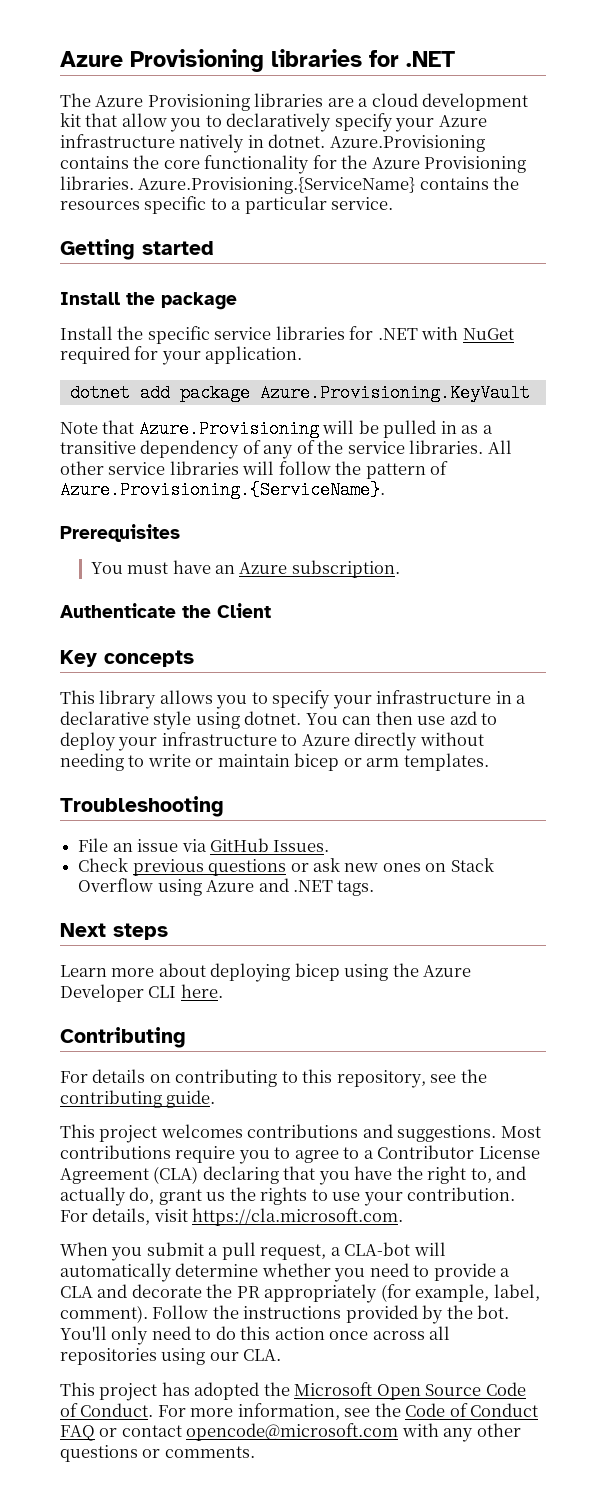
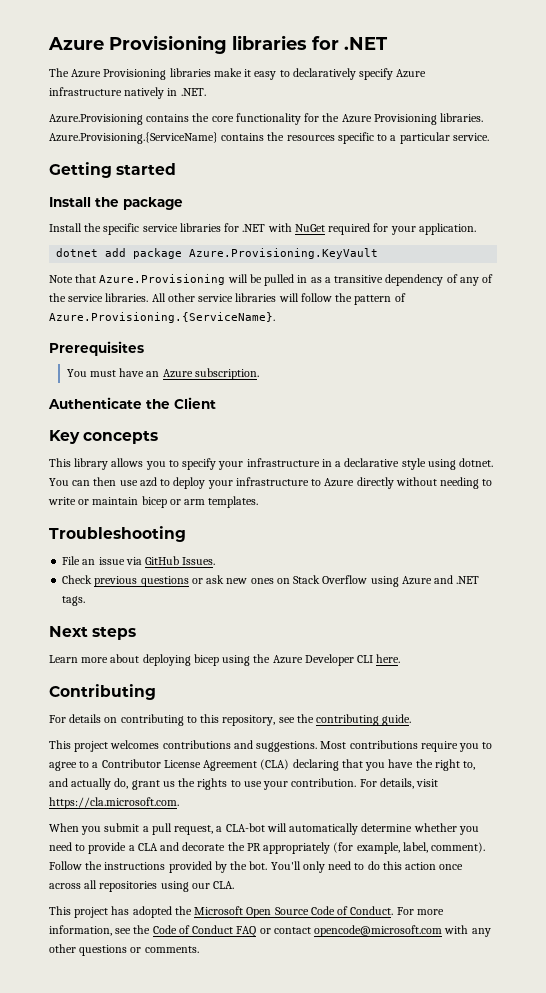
- The Azure Provisioning libraries are a cloud development kit that allow you to declaratively specify your Azure infrastructure natively in dotnet. Azure.Provisioning contains the core functionality for the Azure Provisioning libraries.
+ The Azure Provisioning libraries make it easy to declaratively specify Azure infrastructure natively in .NET.
+ Azure.Provisioning contains the core functionality for the Azure Provisioning libraries.

